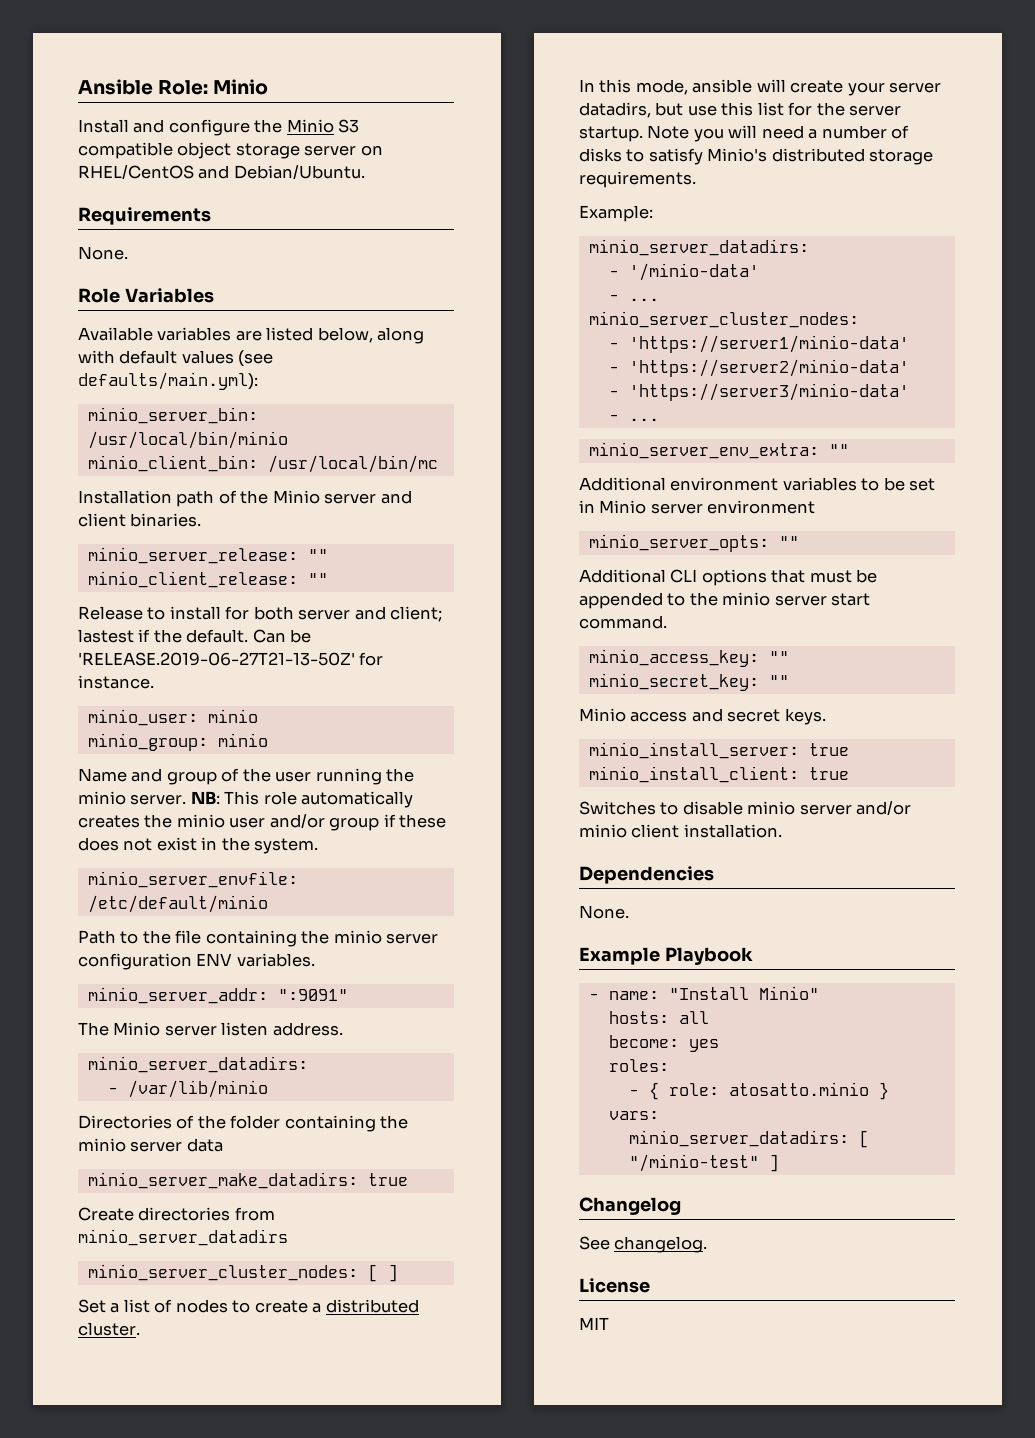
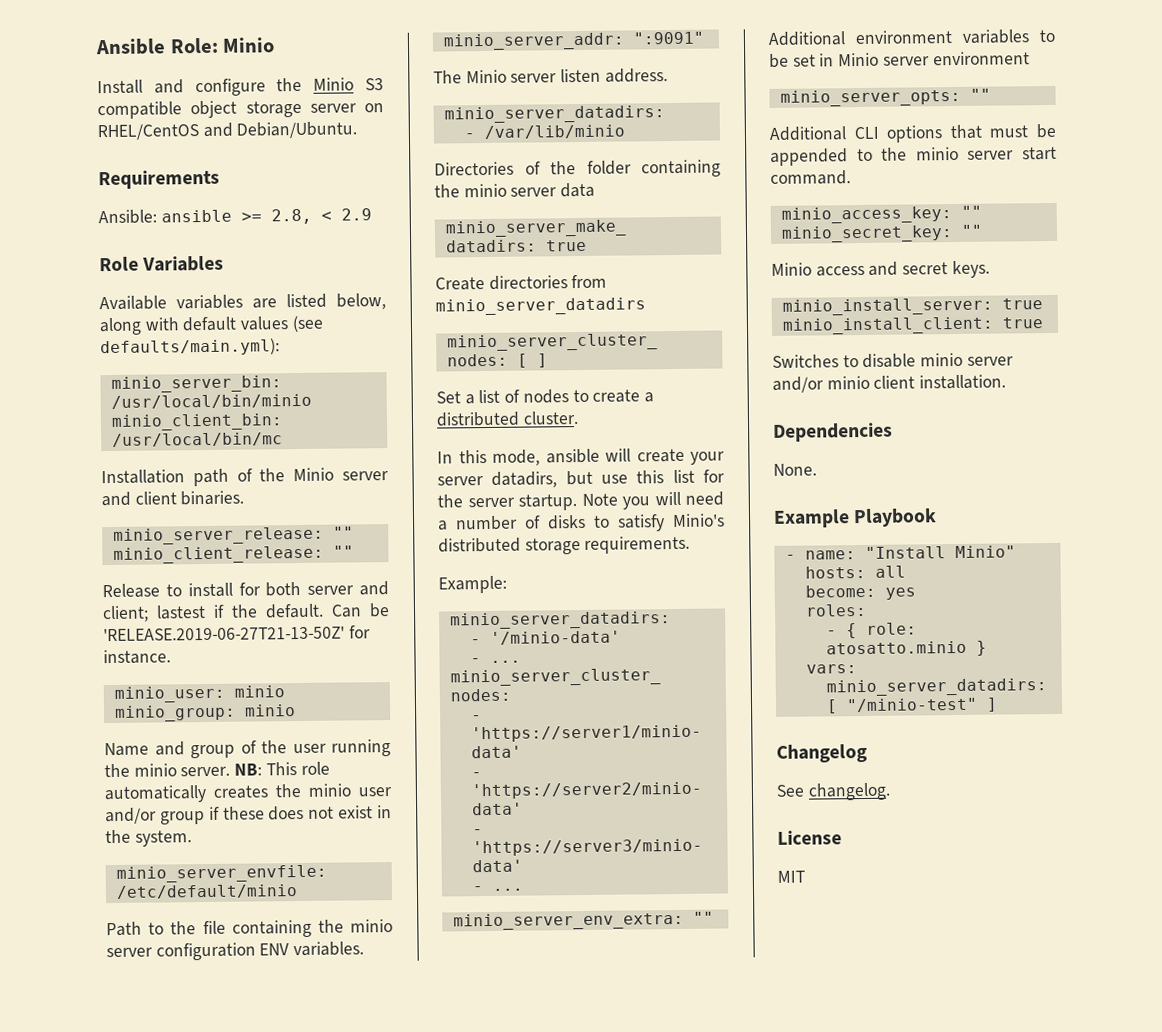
  Requirements
- None.
+ Ansible: ansible >= 2.8, < 2.9

